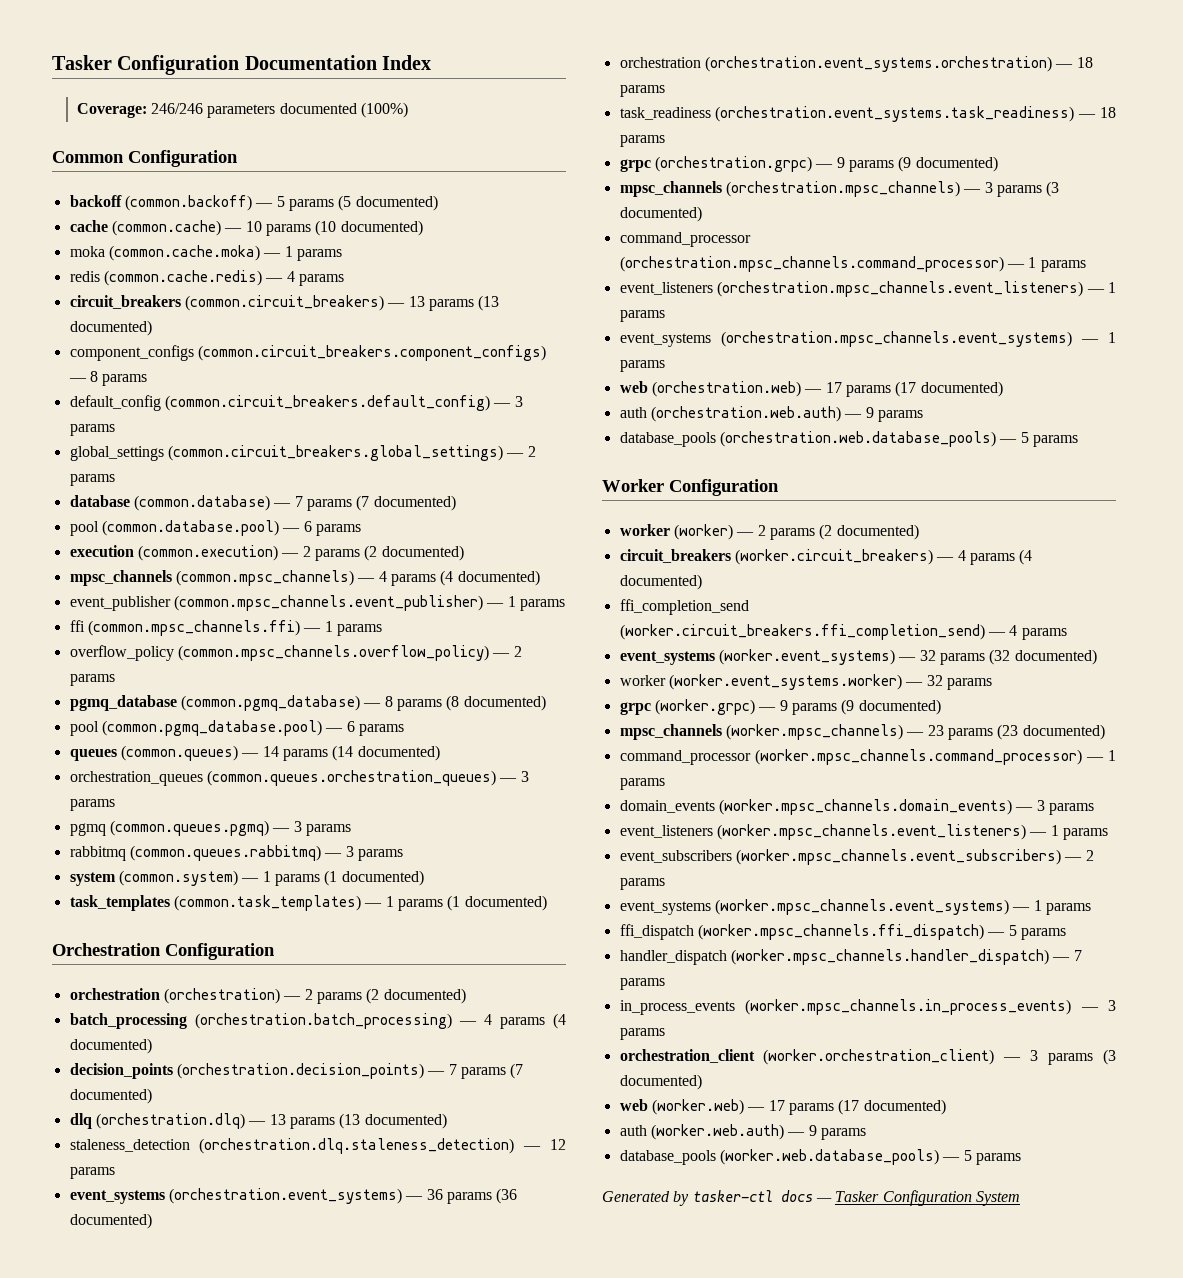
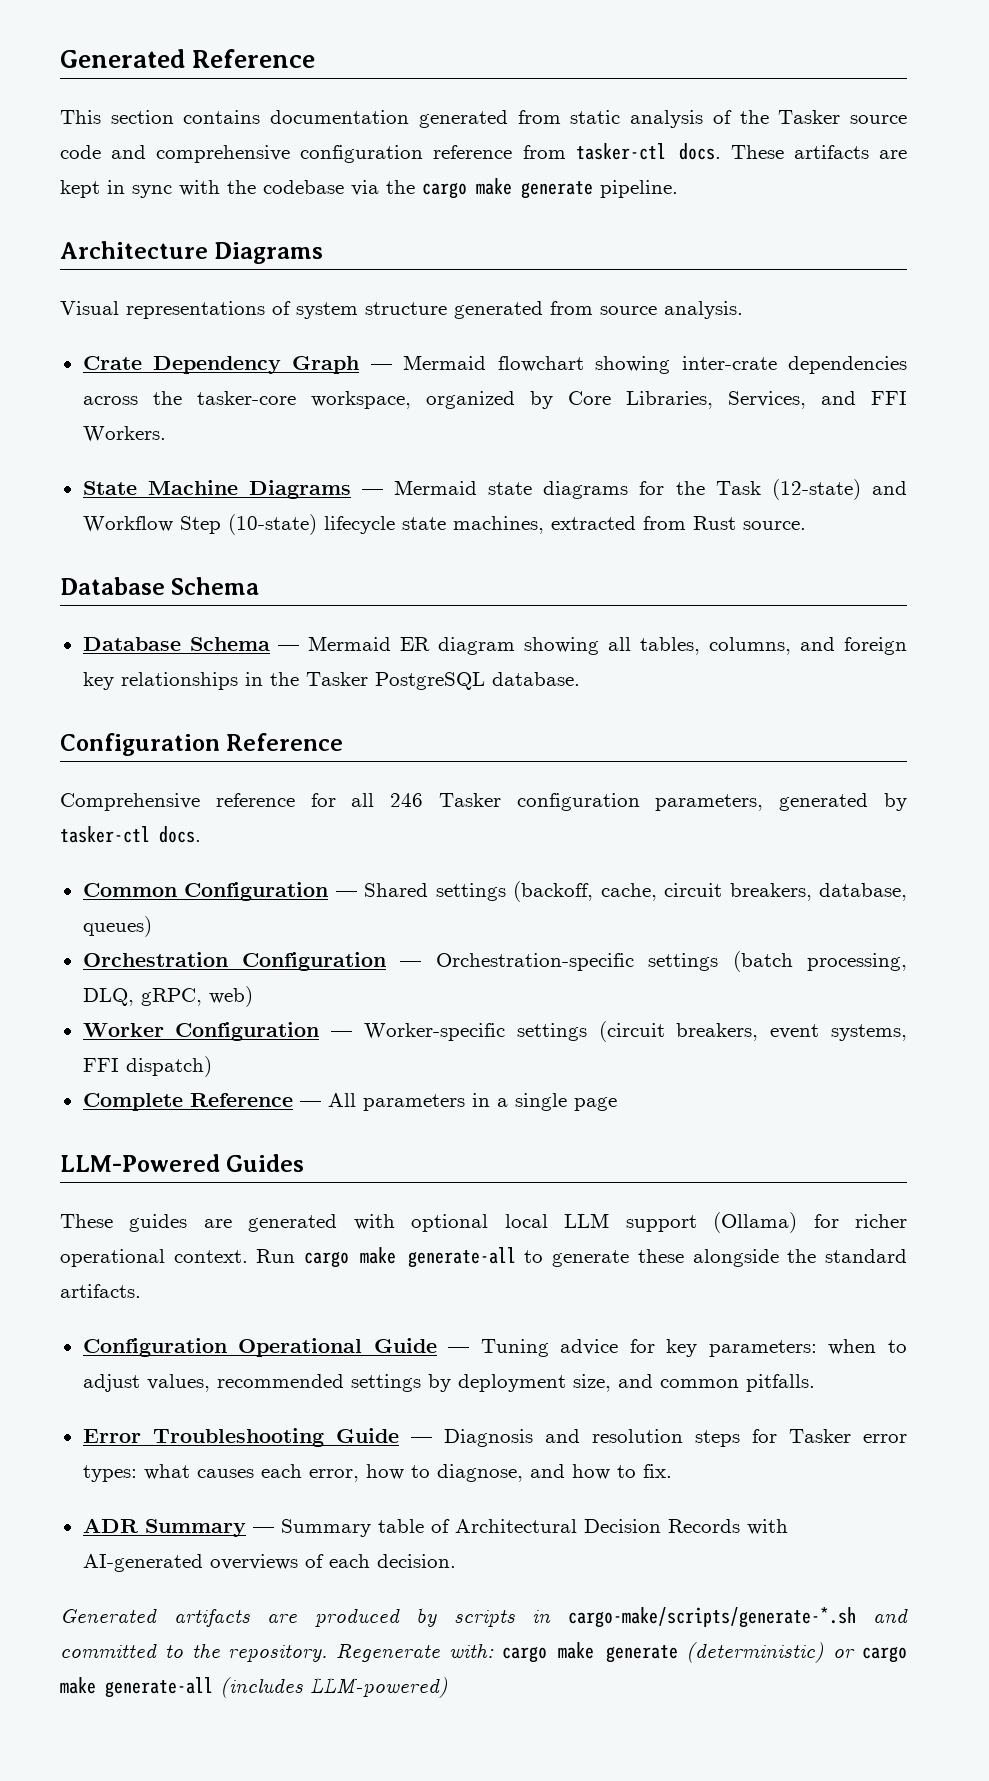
- Tasker Configuration Documentation Index
- Coverage: 246/246 parameters documented (100%)
- Common Configuration
- backoff (common.backoff) — 5 params (5 documented)
- cache (common.cache) — 10 params (10 documented)
- moka (common.cache.moka) — 1 params
- redis (common.cache.redis) — 4 params
- circuit_breakers (common.circuit_breakers) — 13 params (13 documented)
- component_configs (common.circuit_breakers.component_configs) — 8 params
- default_config (common.circuit_breakers.default_config) — 3 params
- global_settings (common.circuit_breakers.global_settings) — 2 params
- database (common.database) — 7 params (7 documented)
- pool (common.database.pool) — 6 params
- execution (common.execution) — 2 params (2 documented)
- mpsc_channels (common.mpsc_channels) — 4 params (4 documented)
- event_publisher (common.mpsc_channels.event_publisher) — 1 params
- ffi (common.mpsc_channels.ffi) — 1 params
- overflow_policy (common.mpsc_channels.overflow_policy) — 2 params
- pgmq_database (common.pgmq_database) — 8 params (8 documented)
- pool (common.pgmq_database.pool) — 6 params
- queues (common.queues) — 14 params (14 documented)
- orchestration_queues (common.queues.orchestration_queues) — 3 params
- pgmq (common.queues.pgmq) — 3 params
- rabbitmq (common.queues.rabbitmq) — 3 params
- system (common.system) — 1 params (1 documented)
- task_templates (common.task_templates) — 1 params (1 documented)
- Orchestration Configuration
- orchestration (orchestration) — 2 params (2 documented)
- batch_processing (orchestration.batch_processing) — 4 params (4 documented)
- decision_points (orchestration.decision_points) — 7 params (7 documented)
- dlq (orchestration.dlq) — 13 params (13 documented)
- staleness_detection (orchestration.dlq.staleness_detection) — 12 params
- event_systems (orchestration.event_systems) — 36 params (36 documented)
- orchestration (orchestration.event_systems.orchestration) — 18 params
- task_readiness (orchestration.event_systems.task_readiness) — 18 params
- grpc (orchestration.grpc) — 9 params (9 documented)
- mpsc_channels (orchestration.mpsc_channels) — 3 params (3 documented)
- command_processor (orchestration.mpsc_channels.command_processor) — 1 params
- event_listeners (orchestration.mpsc_channels.event_listeners) — 1 params
- event_systems (orchestration.mpsc_channels.event_systems) — 1 params
- web (orchestration.web) — 17 params (17 documented)
- auth (orchestration.web.auth) — 9 params
- database_pools (orchestration.web.database_pools) — 5 params
- Worker Configuration
- worker (worker) — 2 params (2 documented)
- circuit_breakers (worker.circuit_breakers) — 4 params (4 documented)
- ffi_completion_send (worker.circuit_breakers.ffi_completion_send) — 4 params
- event_systems (worker.event_systems) — 32 params (32 documented)
- worker (worker.event_systems.worker) — 32 params
- grpc (worker.grpc) — 9 params (9 documented)
- mpsc_channels (worker.mpsc_channels) — 23 params (23 documented)
- command_processor (worker.mpsc_channels.command_processor) — 1 params
- domain_events (worker.mpsc_channels.domain_events) — 3 params
- event_listeners (worker.mpsc_channels.event_listeners) — 1 params
- event_subscribers (worker.mpsc_channels.event_subscribers) — 2 params
- event_systems (worker.mpsc_channels.event_systems) — 1 params
- ffi_dispatch (worker.mpsc_channels.ffi_dispatch) — 5 params
- handler_dispatch (worker.mpsc_channels.handler_dispatch) — 7 params
- in_process_events (worker.mpsc_channels.in_process_events) — 3 params
- orchestration_client (worker.orchestration_client) — 3 params (3 documented)
- web (worker.web) — 17 params (17 documented)
- auth (worker.web.auth) — 9 params
- database_pools (worker.web.database_pools) — 5 params
- Generated by tasker-ctl docs — Tasker Configuration System
+ Generated Reference
+ This section contains documentation generated from static analysis of the Tasker source code and comprehensive configuration reference from tasker-ctl docs. These artifacts are kept in sync with the codebase via the cargo make generate pipeline.
+ Architecture Diagrams
+ Visual representations of system structure generated from source analysis.
+ Crate Dependency Graph — Mermaid flowchart showing inter-crate dependencies across the tasker-core workspace, organized by Core Libraries, Services, and FFI Workers.
+ State Machine Diagrams — Mermaid state diagrams for the Task (12-state) and Workflow Step (10-state) lifecycle state machines, extracted from Rust source.
+ Database Schema
+ Database Schema — Mermaid ER diagram showing all tables, columns, and foreign key relationships in the Tasker PostgreSQL database.
+ Configuration Reference
+ Comprehensive reference for all 246 Tasker configuration parameters, generated by tasker-ctl docs.
+ Common Configuration — Shared settings (backoff, cache, circuit breakers, database, queues)
+ Orchestration Configuration — Orchestration-specific settings (batch processing, DLQ, gRPC, web)
+ Worker Configuration — Worker-specific settings (circuit breakers, event systems, FFI dispatch)
+ Complete Reference — All parameters in a single page
+ LLM-Powered Guides
+ These guides are generated with optional local LLM support (Ollama) for richer operational context. Run cargo make generate-all to generate these alongside the standard artifacts.
+ Configuration Operational Guide — Tuning advice for key parameters: when to adjust values, recommended settings by deployment size, and common pitfalls.
+ Error Troubleshooting Guide — Diagnosis and resolution steps for Tasker error types: what causes each error, how to diagnose, and how to fix.
+ ADR Summary — Summary table of Architectural Decision Records with AI-generated overviews of each decision.
+ Generated artifacts are produced by scripts in cargo-make/scripts/generate-*.sh and committed to the repository. Regenerate with: cargo make generate (deterministic) or cargo make generate-all (includes LLM-powered)

